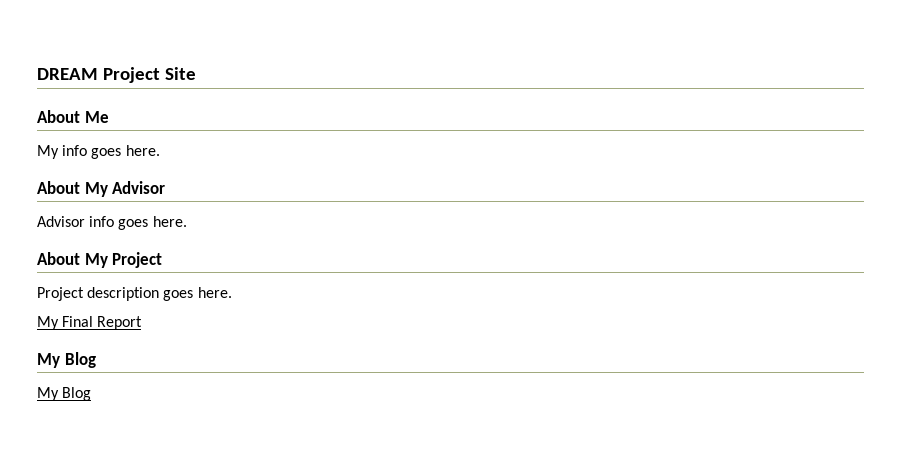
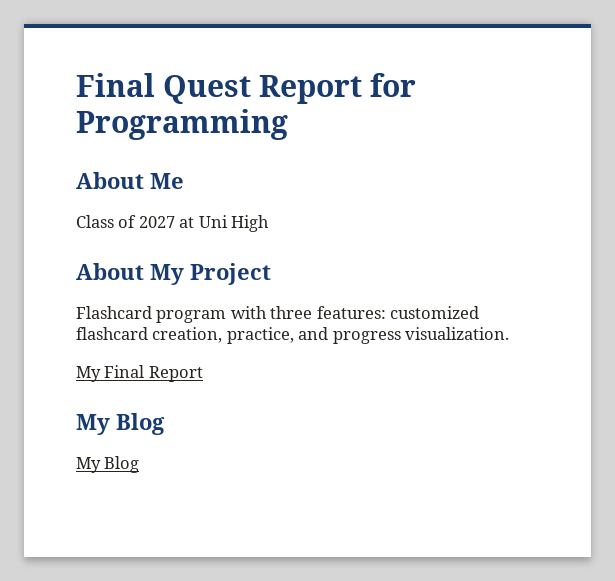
- DREAM Project Site
+ Final Quest Report for Programming
  About Me
- My info goes here.
- About My Advisor
- Advisor info goes here.
+ Class of 2027 at Uni High
  About My Project
- Project description goes here.
+ Flashcard program with three features: customized flashcard creation, practice, and progress visualization.

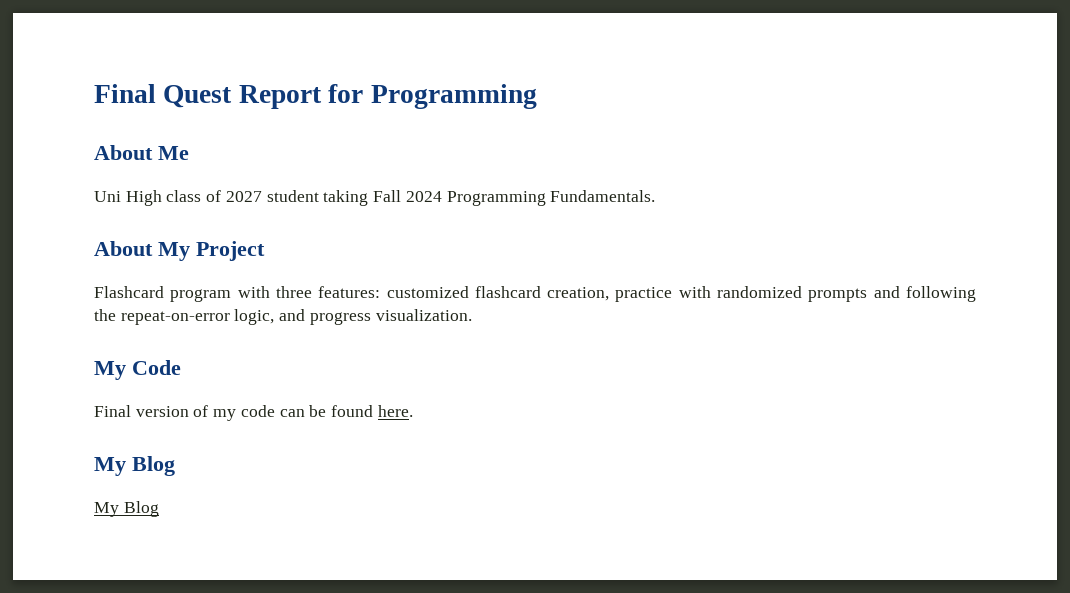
- Class of 2027 at Uni High
+ Uni High class of 2027 student taking Fall 2024 Programming Fundamentals.
- Flashcard program with three features: customized flashcard creation, practice, and progress visualization.
- My Final Report
+ Flashcard program with three features: customized flashcard creation, practice with randomized prompts and following the repeat-on-error logic, and progress visualization.
+ My Code
+ Final version of my code can be found here.

